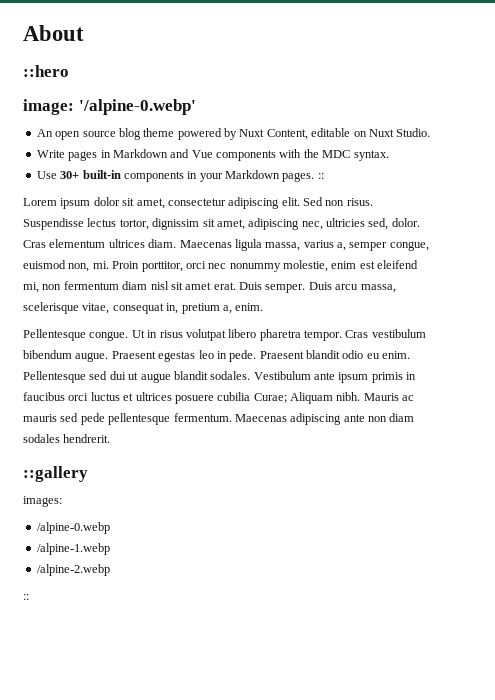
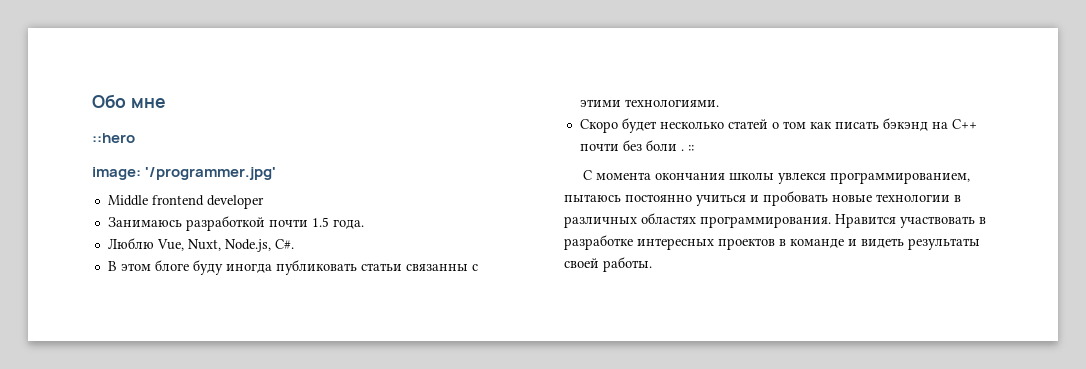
- About
+ Обо мне
- image: '/alpine-0.webp'
- An open source blog theme powered by Nuxt Content, editable on Nuxt Studio.
- Write pages in Markdown and Vue components with the MDC syntax.
- Use 30+ built-in components in your Markdown pages. ::
- Lorem ipsum dolor sit amet, consectetur adipiscing elit. Sed non risus. Suspendisse lectus tortor, dignissim sit amet, adipiscing nec, ultricies sed, dolor. Cras elementum ultrices diam. Maecenas ligula massa, varius a, semper congue, euismod non, mi. Proin porttitor, orci nec nonummy molestie, enim est eleifend mi, non fermentum diam nisl sit amet erat. Duis semper. Duis arcu massa, scelerisque vitae, consequat in, pretium a, enim.
- Pellentesque congue. Ut in risus volutpat libero pharetra tempor. Cras vestibulum bibendum augue. Praesent egestas leo in pede. Praesent blandit odio eu enim. Pellentesque sed dui ut augue blandit sodales. Vestibulum ante ipsum primis in faucibus orci luctus et ultrices posuere cubilia Curae; Aliquam nibh. Mauris ac mauris sed pede pellentesque fermentum. Maecenas adipiscing ante non diam sodales hendrerit.
- ::gallery
- images:
- /alpine-0.webp
- /alpine-1.webp
- /alpine-2.webp
- ::
+ image: '/programmer.jpg'
+ Middle frontend developer
+ Занимаюсь разработкой почти 1.5 года.
+ Люблю Vue, Nuxt, Node.js, C#.
+ В этом блоге буду иногда публиковать статьи связанны с этими технологиями.
+ Скоро будет несколько статей о том как писать бэкэнд на C++ почти без боли . ::
+ С момента окончания школы увлекся программированием, пытаюсь постоянно учиться и пробовать новые технологии в различных областях программирования. Нравится участвовать в разработке интересных проектов в команде и видеть результаты своей работы.

